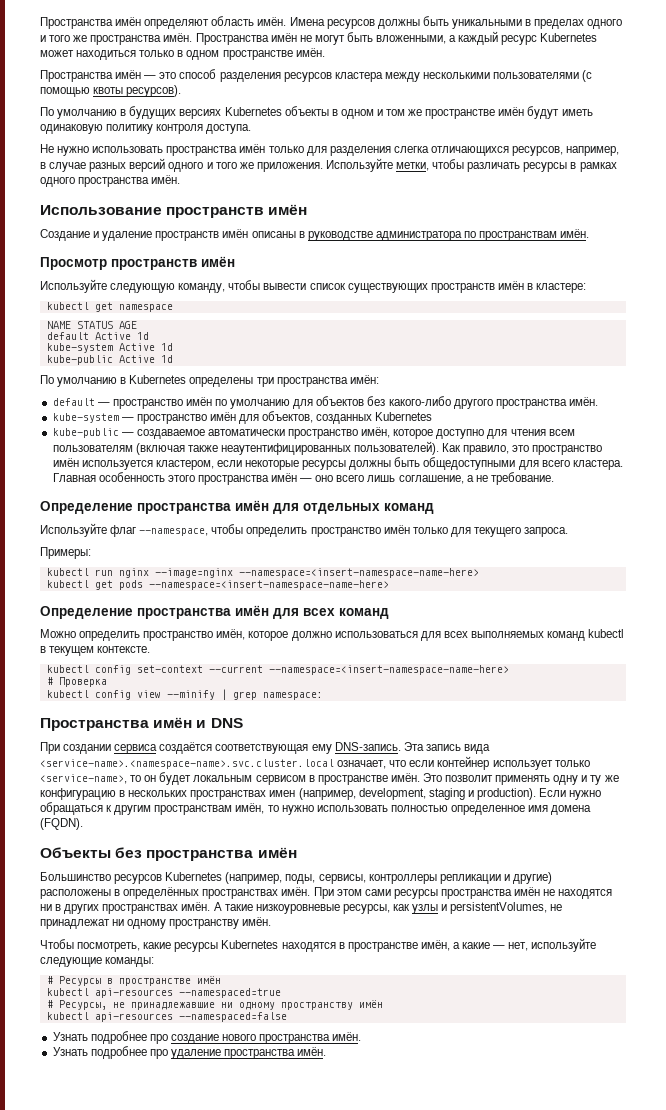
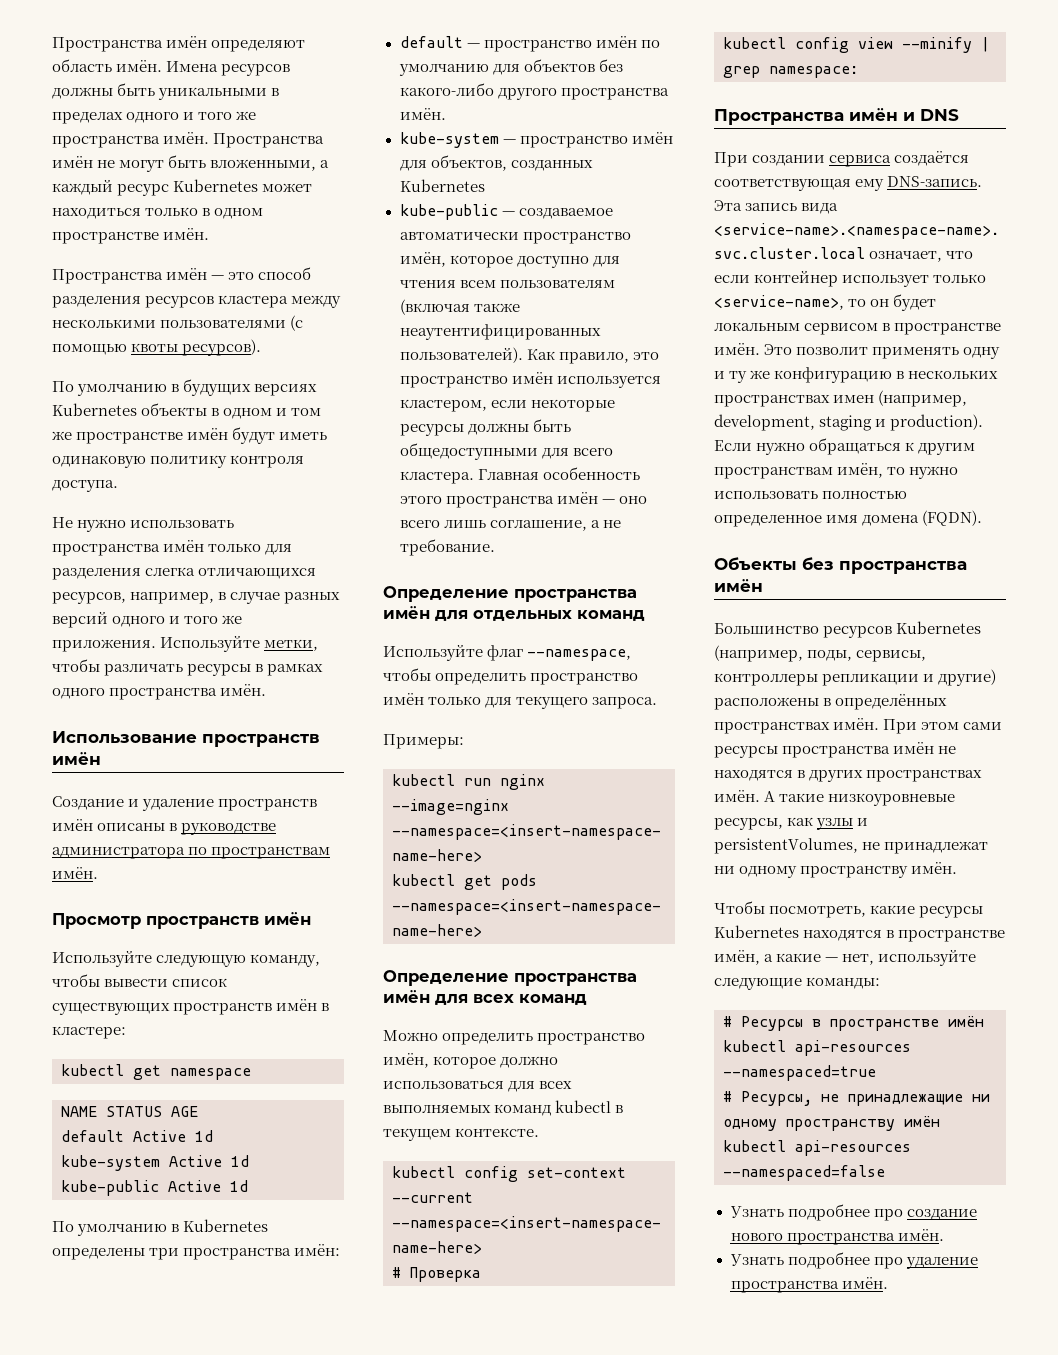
- При этом сами ресурсы пространства имён не находятся ни в других пространствах имён.
+ При этом сами ресурсы пространства имён не находятся в других пространствах имён.
- # Ресурсы, не принадлежавшие ни одному пространству имён
+ # Ресурсы, не принадлежащие ни одному пространству имён

